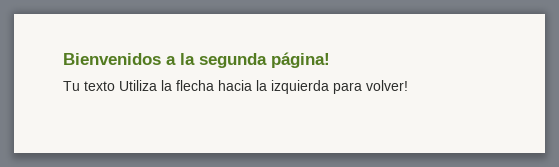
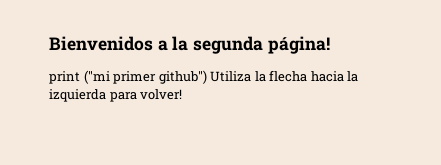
- Tu texto Utiliza la flecha hacia la izquierda para volver!
+ print ("mi primer github") Utiliza la flecha hacia la izquierda para volver!

